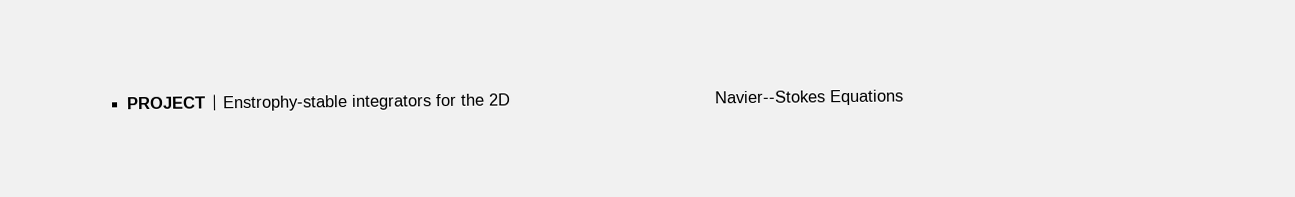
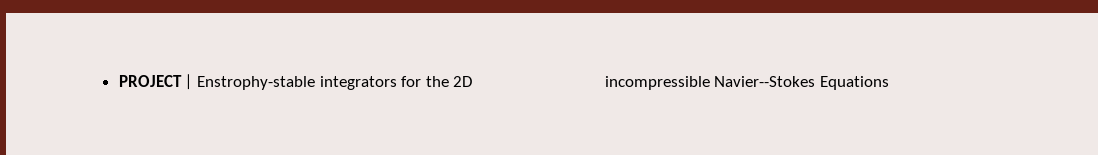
- PROJECT | Enstrophy-stable integrators for the 2D Navier--Stokes Equations
+ PROJECT | Enstrophy-stable integrators for the 2D incompressible Navier--Stokes Equations

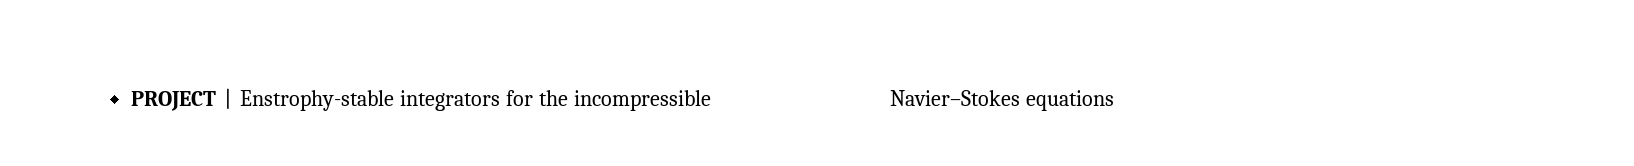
- PROJECT | Enstrophy-stable integrators for the 2D incompressible Navier--Stokes Equations
+ PROJECT | Enstrophy-stable integrators for the incompressible Navier–Stokes equations

